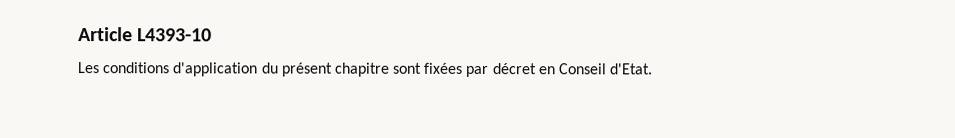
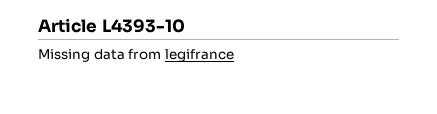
- Les conditions d'application du présent chapitre sont fixées par décret en Conseil d'Etat.
+ Missing data from legifrance

